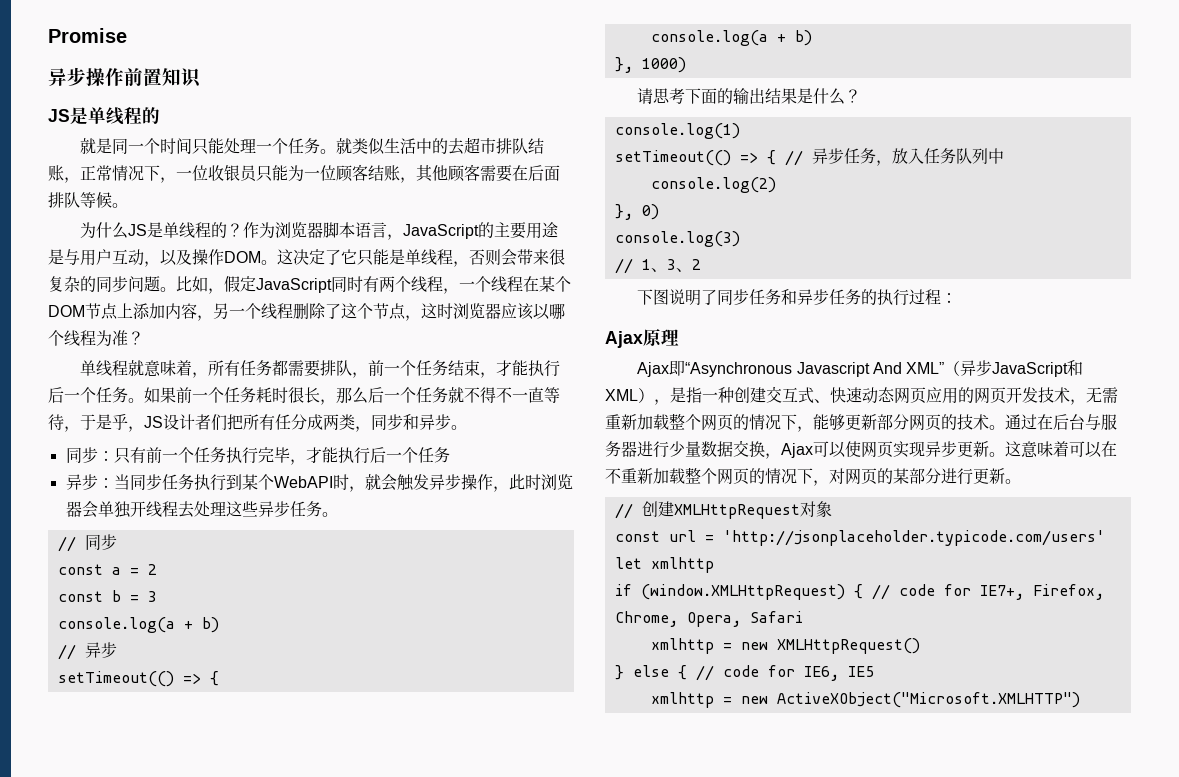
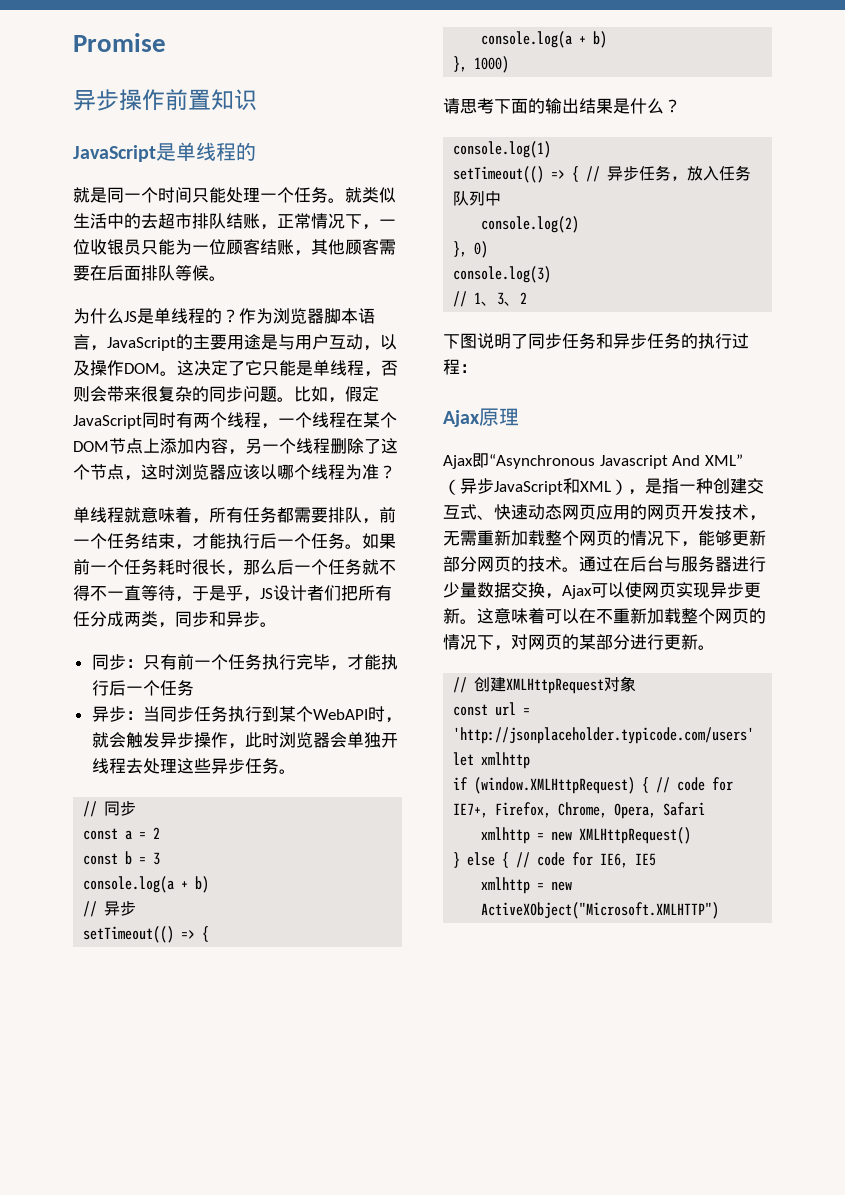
  异步操作前置知识
- JS是单线程的
+ JavaScript是单线程的

